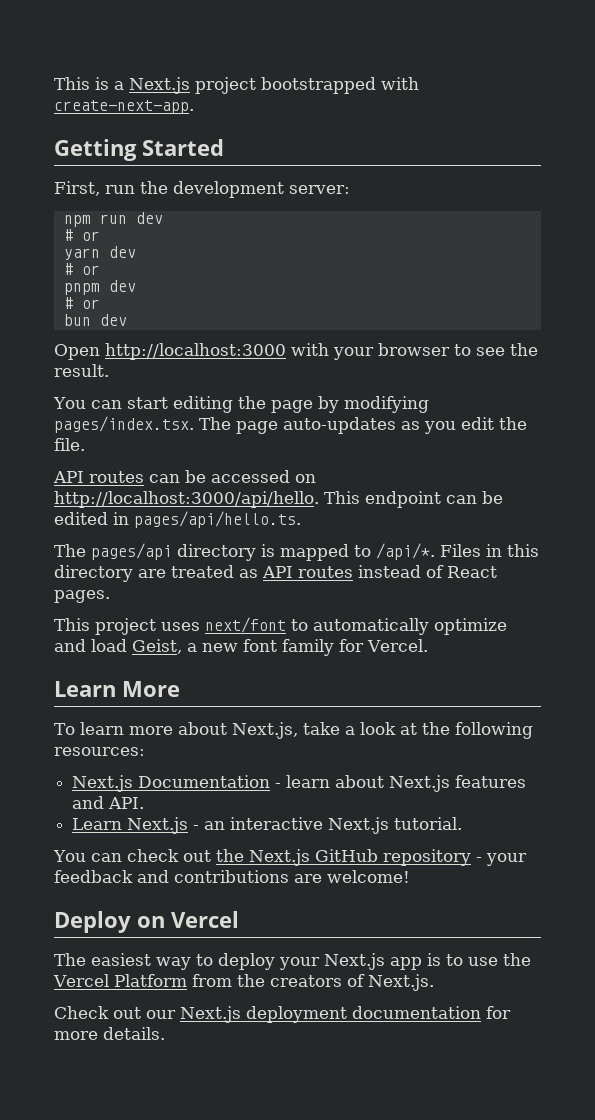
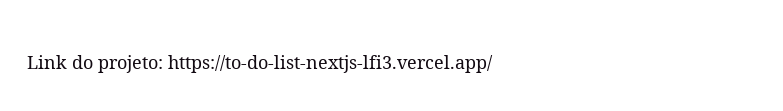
- This is a Next.js project bootstrapped with create-next-app.
- Getting Started
- First, run the development server:
- npm run dev
- # or
- yarn dev
- # or
- pnpm dev
- # or
- bun dev
- Open http://localhost:3000 with your browser to see the result.
- You can start editing the page by modifying pages/index.tsx. The page auto-updates as you edit the file.
- API routes can be accessed on http://localhost:3000/api/hello. This endpoint can be edited in pages/api/hello.ts.
- The pages/api directory is mapped to /api/*. Files in this directory are treated as API routes instead of React pages.
- This project uses next/font to automatically optimize and load Geist, a new font family for Vercel.
- Learn More
- To learn more about Next.js, take a look at the following resources:
- Next.js Documentation - learn about Next.js features and API.
- Learn Next.js - an interactive Next.js tutorial.
- You can check out the Next.js GitHub repository - your feedback and contributions are welcome!
- Deploy on Vercel
- The easiest way to deploy your Next.js app is to use the Vercel Platform from the creators of Next.js.
- Check out our Next.js deployment documentation for more details.
+ Link do projeto: https://to-do-list-nextjs-lfi3.vercel.app/

